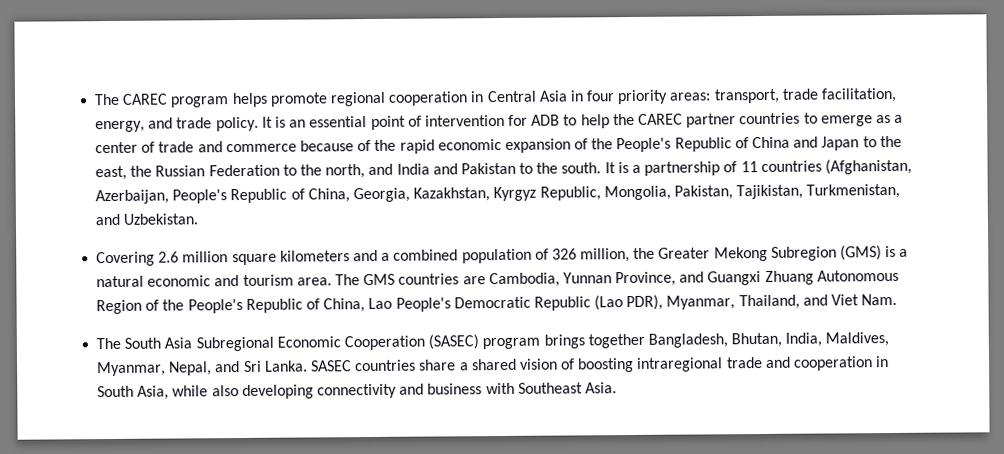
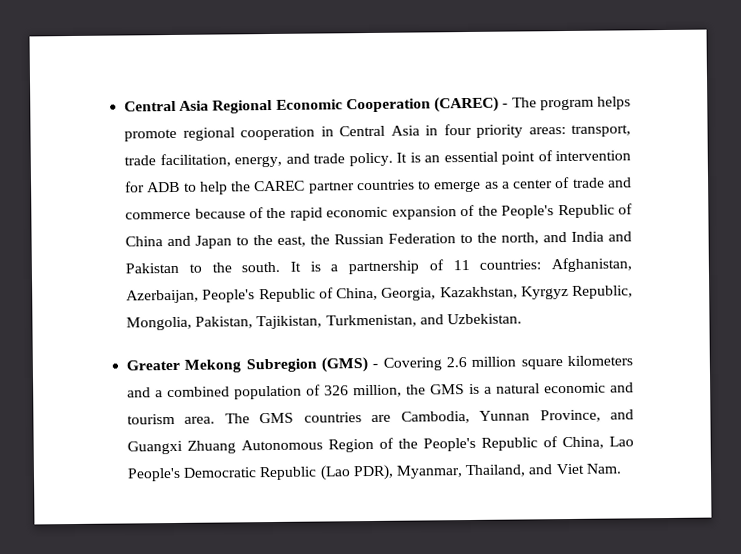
- The CAREC program helps promote regional cooperation in Central Asia in four priority areas: transport, trade facilitation, energy, and trade policy.
+ Central Asia Regional Economic Cooperation (CAREC) - The program helps promote regional cooperation in Central Asia in four priority areas: transport, trade facilitation, energy, and trade policy.
- It is a partnership of 11 countries (Afghanistan, Azerbaijan, People's Republic of China, Georgia, Kazakhstan, Kyrgyz Republic, Mongolia, Pakistan, Tajikistan, Turkmenistan, and Uzbekistan.
+ It is a partnership of 11 countries: Afghanistan, Azerbaijan, People's Republic of China, Georgia, Kazakhstan, Kyrgyz Republic, Mongolia, Pakistan, Tajikistan, Turkmenistan, and Uzbekistan.
- Covering 2.6 million square kilometers and a combined population of 326 million, the Greater Mekong Subregion (GMS) is a natural economic and tourism area.
+ Greater Mekong Subregion (GMS) - Covering 2.6 million square kilometers and a combined population of 326 million, the GMS is a natural economic and tourism area.
- The South Asia Subregional Economic Cooperation (SASEC) program brings together Bangladesh, Bhutan, India, Maldives, Myanmar, Nepal, and Sri Lanka. SASEC countries share a shared vision of boosting intraregional trade and cooperation in South Asia, while also developing connectivity and business with Southeast Asia.

